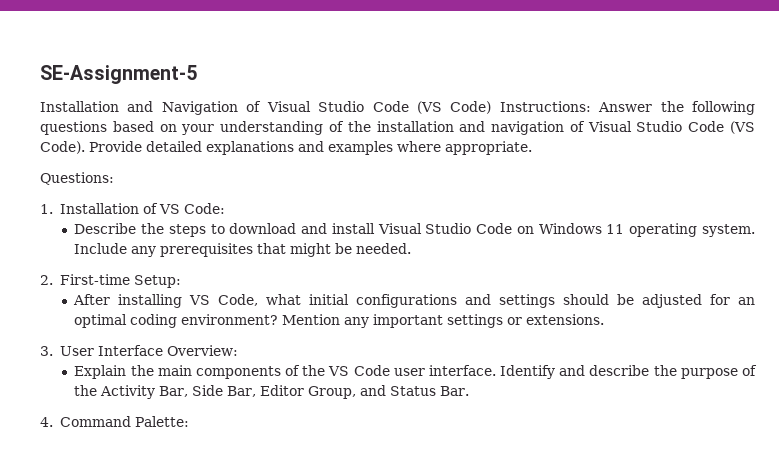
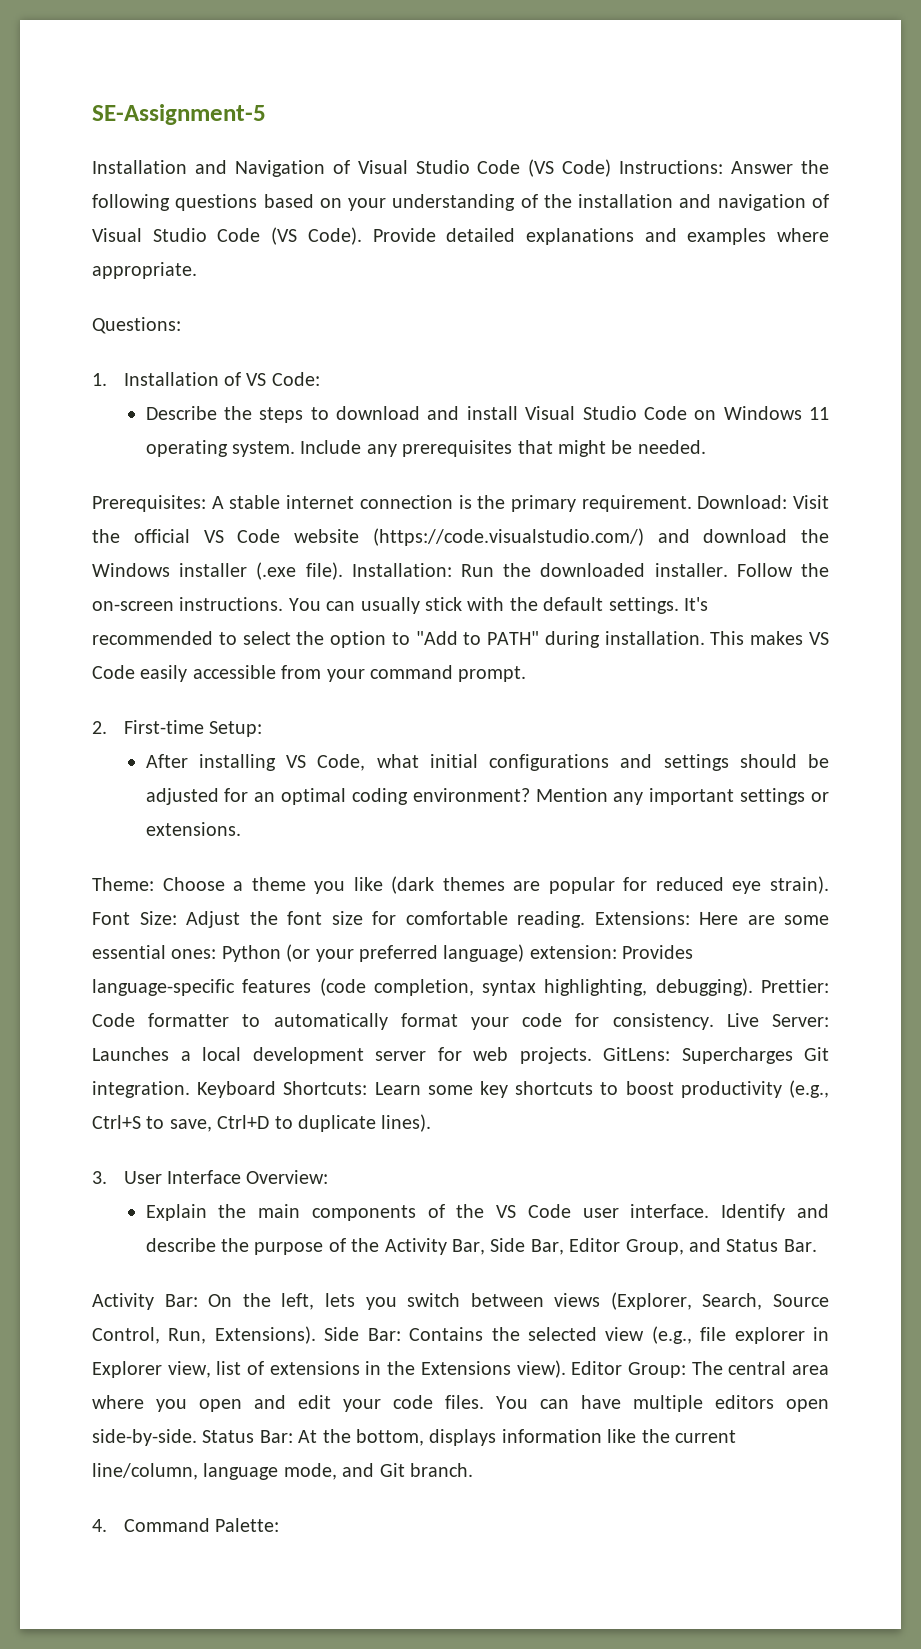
+ Prerequisites: A stable internet connection is the primary requirement. Download: Visit the official VS Code website (https://code.visualstudio.com/) and download the Windows installer (.exe file). Installation: Run the downloaded installer. Follow the on-screen instructions. You can usually stick with the default settings. It's recommended to select the option to "Add to PATH" during installation. This makes VS Code easily accessible from your command prompt.
+ Theme: Choose a theme you like (dark themes are popular for reduced eye strain). Font Size: Adjust the font size for comfortable reading. Extensions: Here are some essential ones: Python (or your preferred language) extension: Provides language-specific features (code completion, syntax highlighting, debugging). Prettier: Code formatter to automatically format your code for consistency. Live Server: Launches a local development server for web projects. GitLens: Supercharges Git integration. Keyboard Shortcuts: Learn some key shortcuts to boost productivity (e.g., Ctrl+S to save, Ctrl+D to duplicate lines).
+ Activity Bar: On the left, lets you switch between views (Explorer, Search, Source Control, Run, Extensions). Side Bar: Contains the selected view (e.g., file explorer in Explorer view, list of extensions in the Extensions view). Editor Group: The central area where you open and edit your code files. You can have multiple editors open side-by-side. Status Bar: At the bottom, displays information like the current line/column, language mode, and Git branch.

